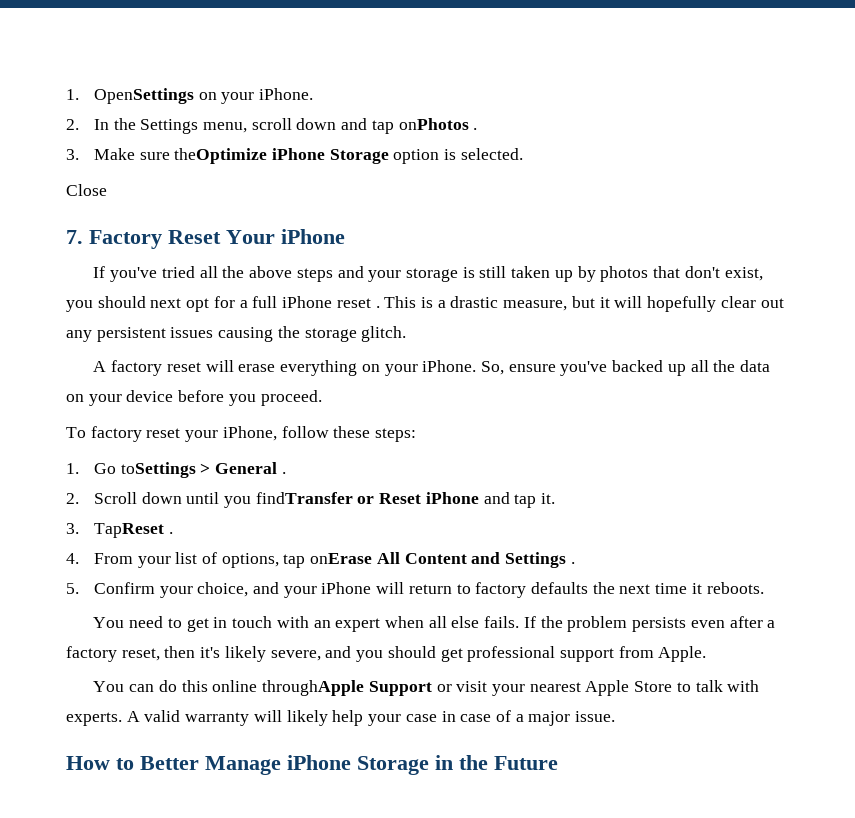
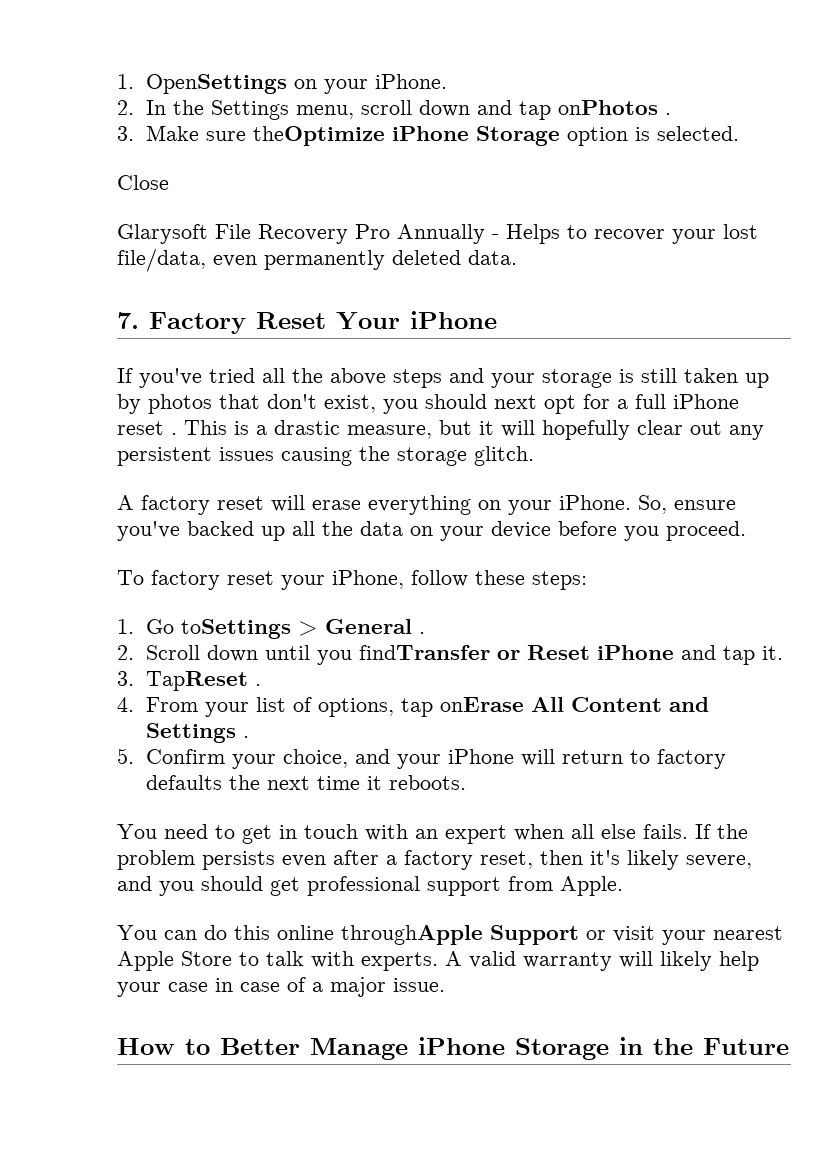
+ Glarysoft File Recovery Pro Annually - Helps to recover your lost file/data, even permanently deleted data.

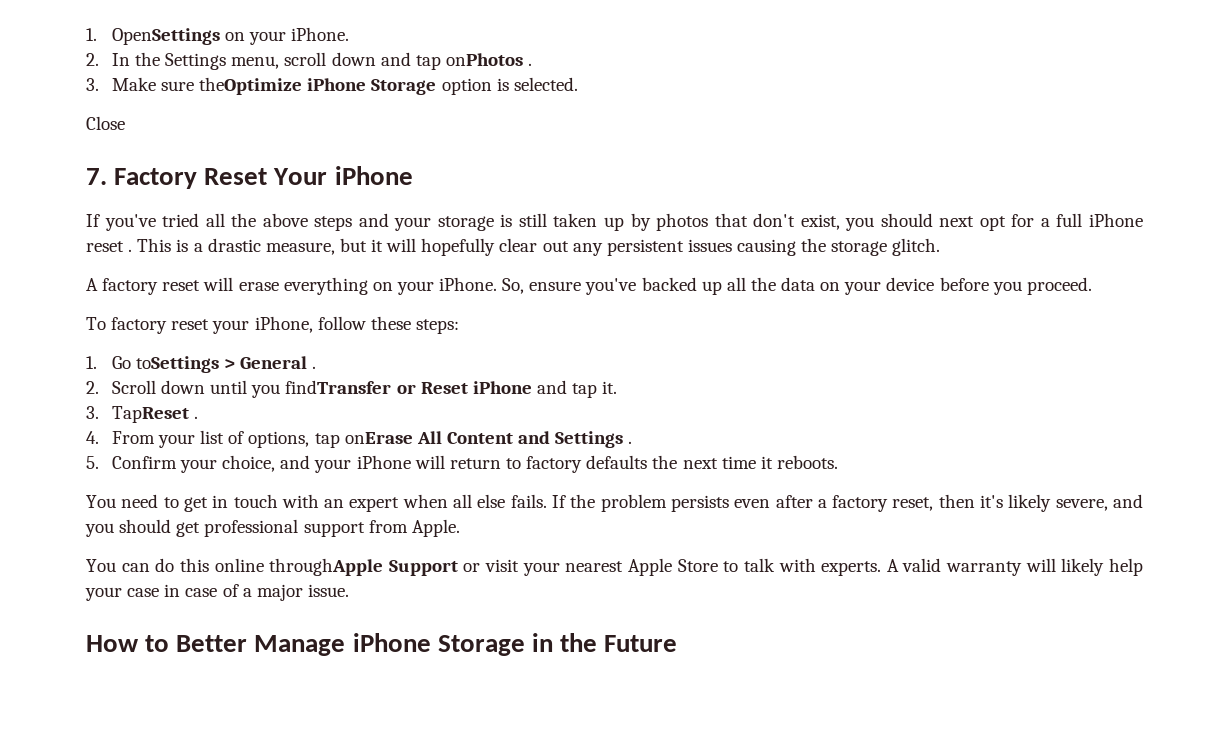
- Glarysoft File Recovery Pro Annually - Helps to recover your lost file/data, even permanently deleted data.

